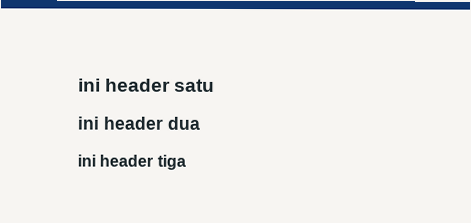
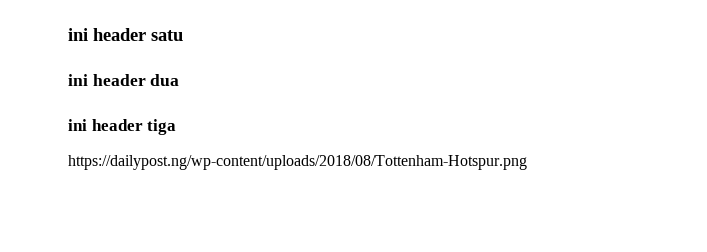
+ https://dailypost.ng/wp-content/uploads/2018/08/Tottenham-Hotspur.png

